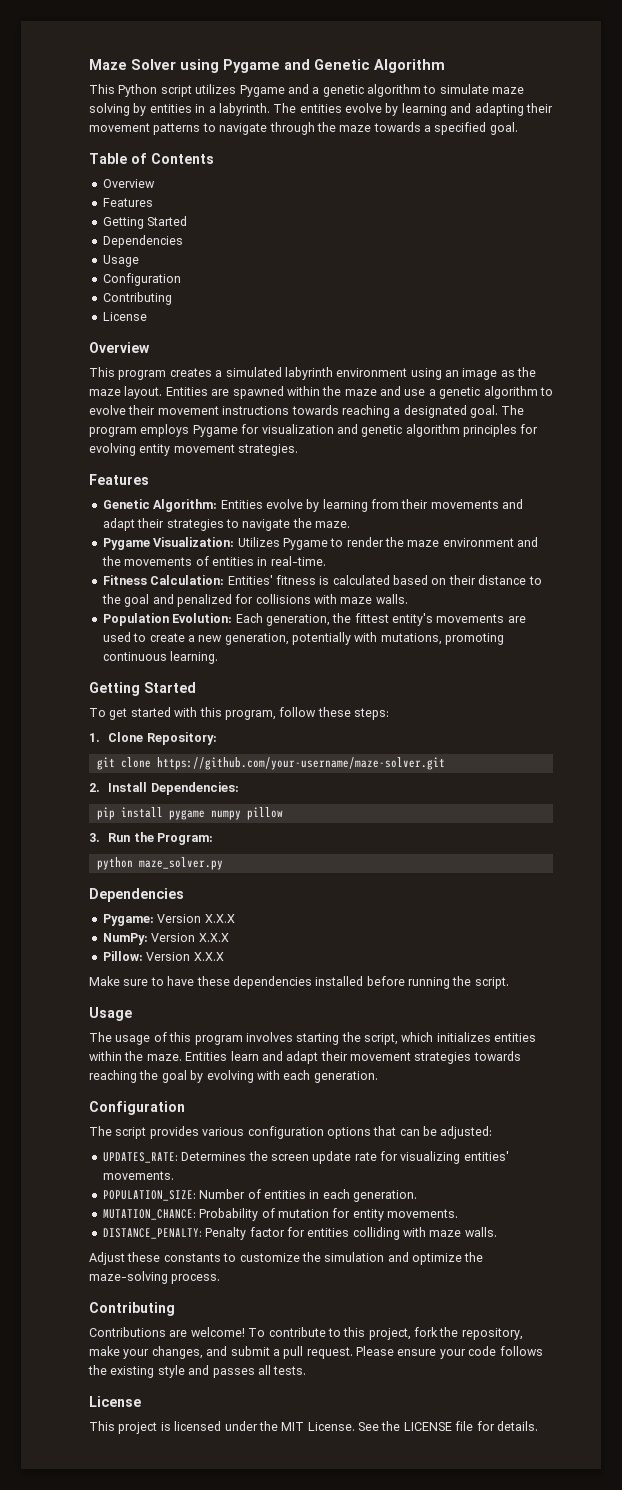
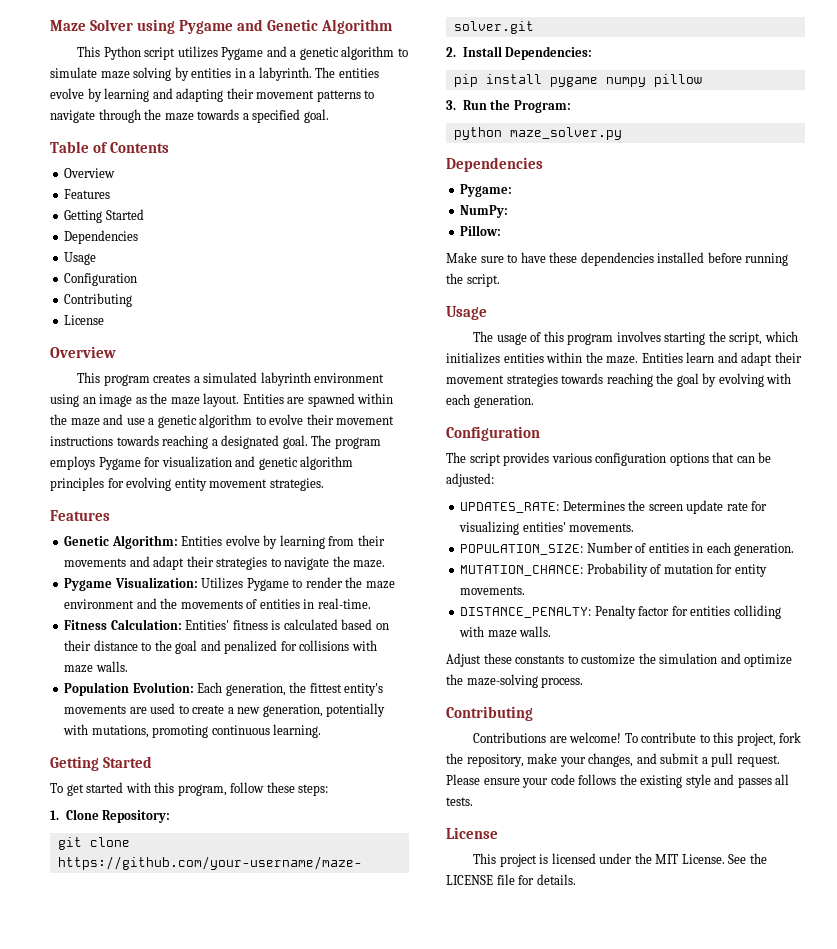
- Pygame: Version X.X.X
+ Pygame:
- NumPy: Version X.X.X
+ NumPy:
- Pillow: Version X.X.X
+ Pillow:

